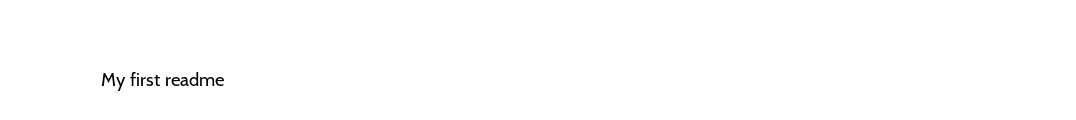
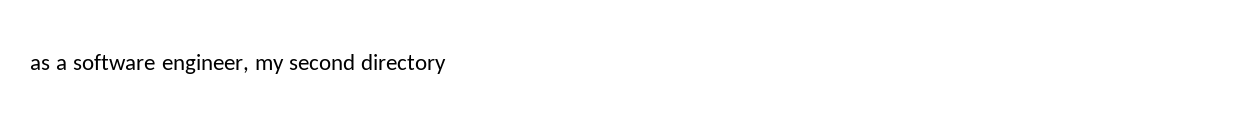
- My first readme
+ as a software engineer, my second directory

